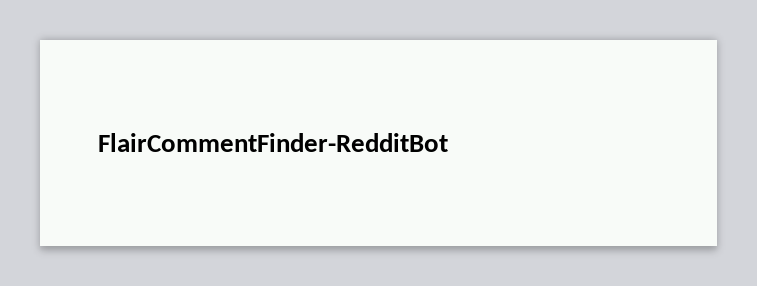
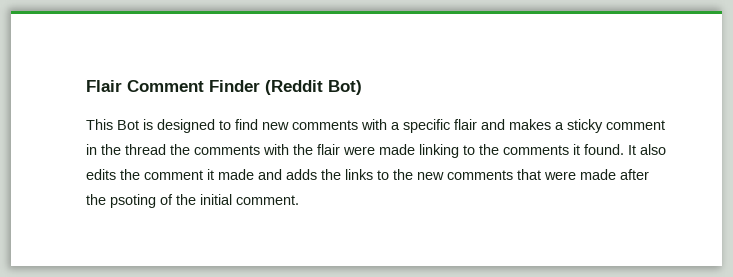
- FlairCommentFinder-RedditBot
+ Flair Comment Finder (Reddit Bot)
+ This Bot is designed to find new comments with a specific flair and makes a sticky comment in the thread the comments with the flair were made linking to the comments it found. It also edits the comment it made and adds the links to the new comments that were made after the psoting of the initial comment.

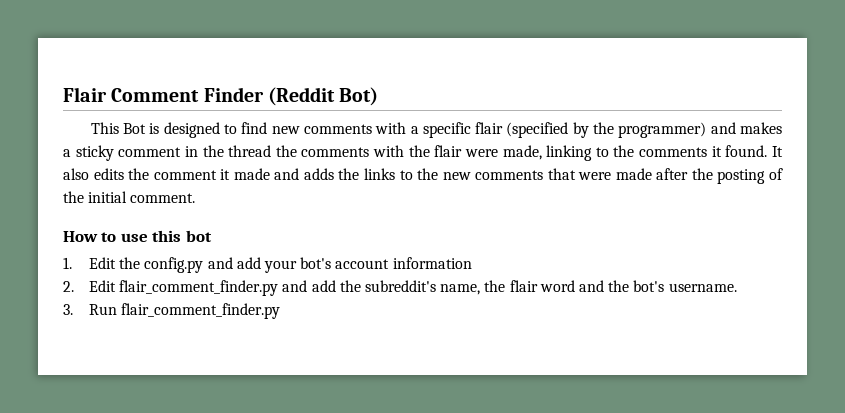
- This Bot is designed to find new comments with a specific flair and makes a sticky comment in the thread the comments with the flair were made linking to the comments it found.
+ This Bot is designed to find new comments with a specific flair (specified by the programmer) and makes a sticky comment in the thread the comments with the flair were made, linking to the comments it found.
- It also edits the comment it made and adds the links to the new comments that were made after the psoting of the initial comment.
+ It also edits the comment it made and adds the links to the new comments that were made after the posting of the initial comment.
+ How to use this bot
+ 1. Edit the config.py and add your bot's account information
+ 2. Edit flair_comment_finder.py and add the subreddit's name, the flair word and the bot's username.
+ 3. Run flair_comment_finder.py

